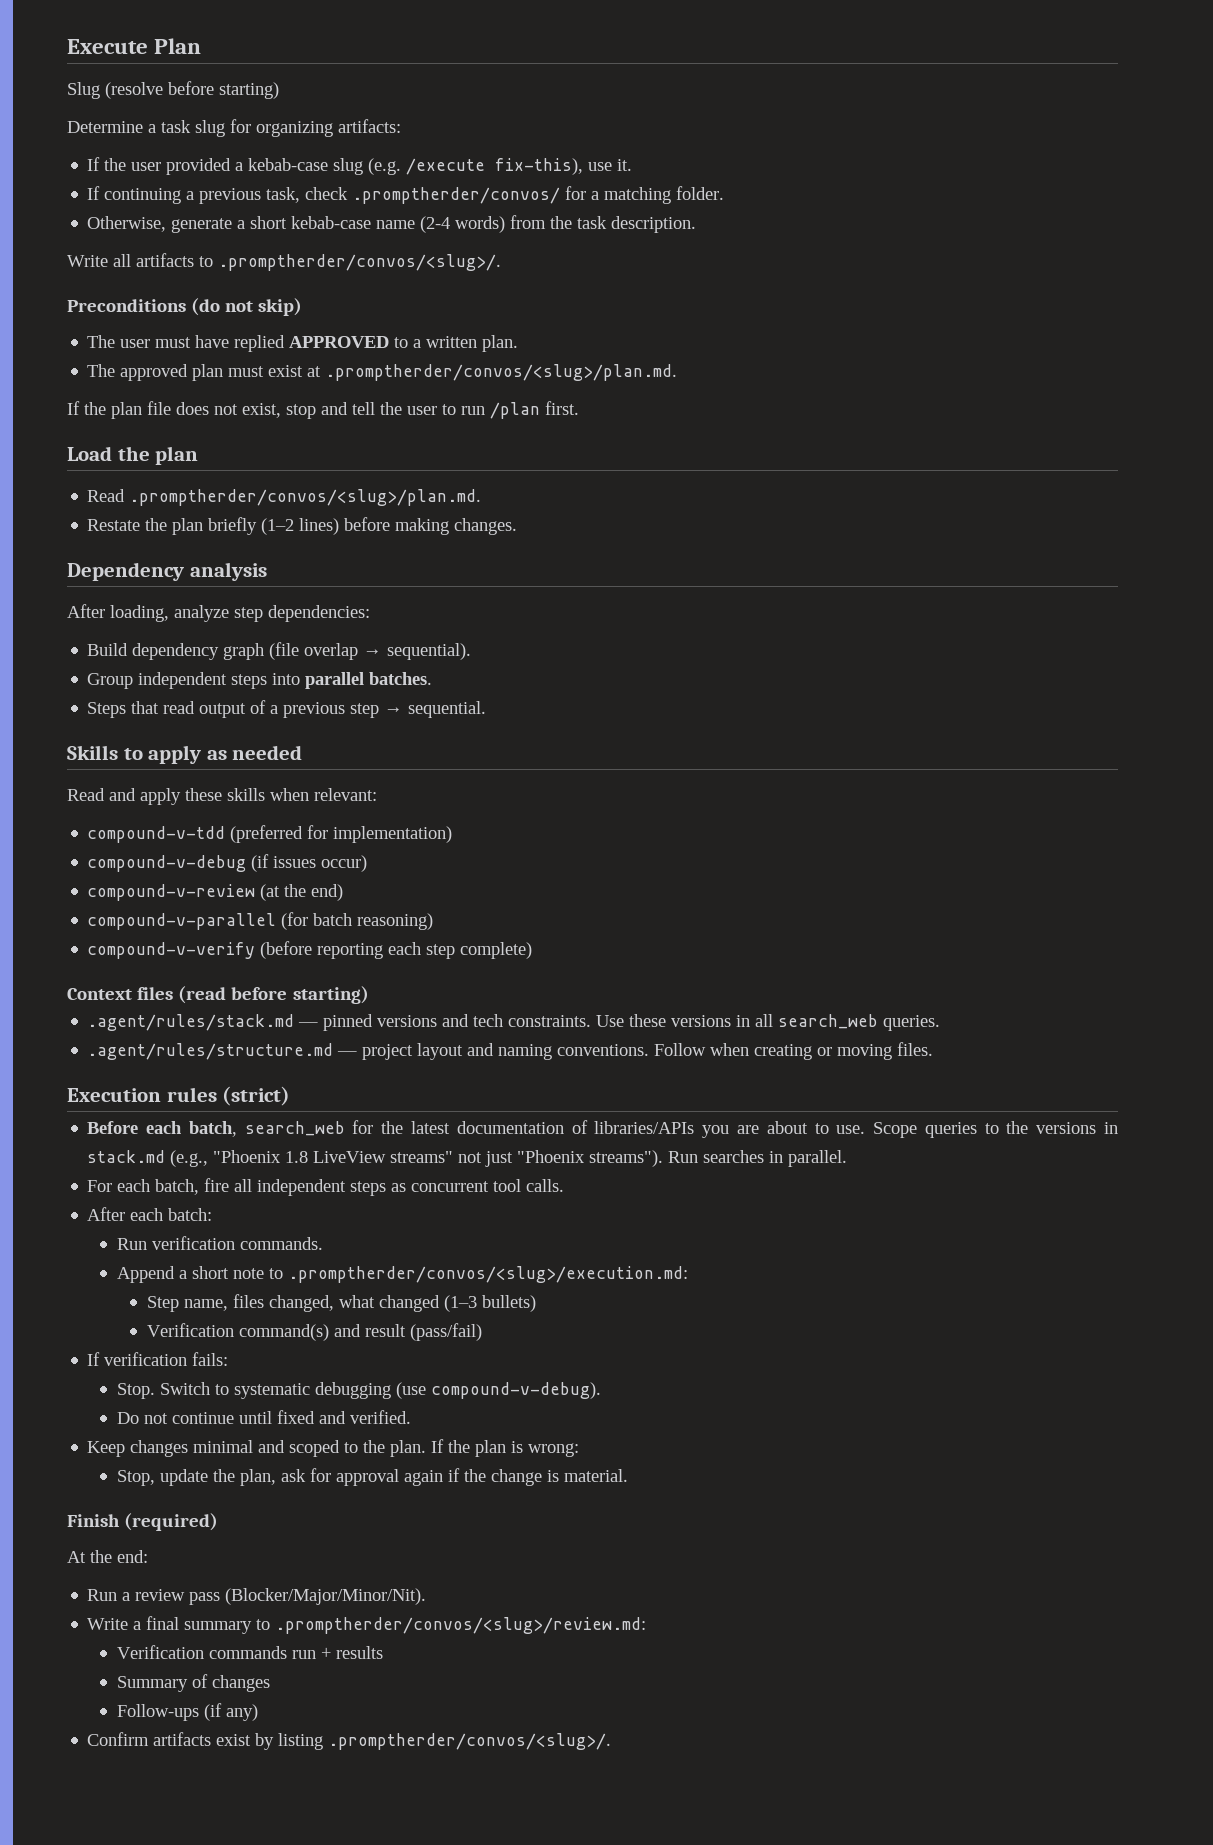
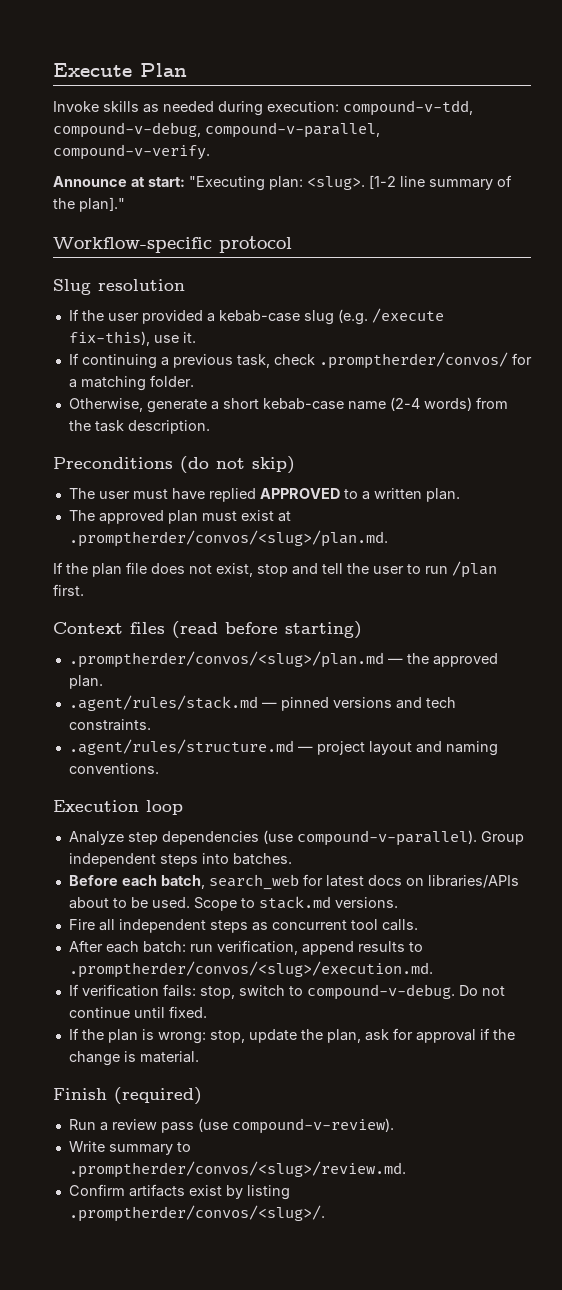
- Slug (resolve before starting)
- Determine a task slug for organizing artifacts:
+ Invoke skills as needed during execution: compound-v-tdd, compound-v-debug, compound-v-parallel, compound-v-verify.
+ Announce at start: "Executing plan: <slug>. [1-2 line summary of the plan]."
+ Workflow-specific protocol
+ Slug resolution
- Write all artifacts to .promptherder/convos/<slug>/.
- Load the plan
- Read .promptherder/convos/<slug>/plan.md.
- Restate the plan briefly (1–2 lines) before making changes.
- Dependency analysis
- After loading, analyze step dependencies:
- Build dependency graph (file overlap → sequential).
- Group independent steps into parallel batches.
- Steps that read output of a previous step → sequential.
- Skills to apply as needed
- Read and apply these skills when relevant:
- compound-v-tdd (preferred for implementation)
- compound-v-debug (if issues occur)
- compound-v-review (at the end)
- compound-v-parallel (for batch reasoning)
- compound-v-verify (before reporting each step complete)
+ .promptherder/convos/<slug>/plan.md — the approved plan.
- Use these versions in all search_web queries.
- .agent/rules/structure.md — project layout and naming conventions. Follow when creating or moving files.
- Execution rules (strict)
+ .agent/rules/structure.md — project layout and naming conventions.
+ Execution loop
+ Analyze step dependencies (use compound-v-parallel). Group independent steps into batches.
- Before each batch, search_web for the latest documentation of libraries/APIs you are about to use. Scope queries to the versions in stack.md (e.g., "Phoenix 1.8 LiveView streams" not just "Phoenix streams"). Run searches in parallel.
- For each batch, fire all independent steps as concurrent tool calls.
+ Before each batch, search_web for latest docs on libraries/APIs about to be used. Scope to stack.md versions.
+ Fire all independent steps as concurrent tool calls.
- After each batch:
- Run verification commands.
- Append a short note to .promptherder/convos/<slug>/execution.md:
- Step name, files changed, what changed (1–3 bullets)
- Verification command(s) and result (pass/fail)
- If verification fails:
- Stop. Switch to systematic debugging (use compound-v-debug).
- Do not continue until fixed and verified.
- Keep changes minimal and scoped to the plan. If the plan is wrong:
- Stop, update the plan, ask for approval again if the change is material.
+ After each batch: run verification, append results to .promptherder/convos/<slug>/execution.md.
+ If verification fails: stop, switch to compound-v-debug. Do not continue until fixed.
+ If the plan is wrong: stop, update the plan, ask for approval if the change is material.
- At the end:
- Run a review pass (Blocker/Major/Minor/Nit).
- Write a final summary to .promptherder/convos/<slug>/review.md:
- Verification commands run + results
- Summary of changes
- Follow-ups (if any)
+ Run a review pass (use compound-v-review).
+ Write summary to .promptherder/convos/<slug>/review.md.

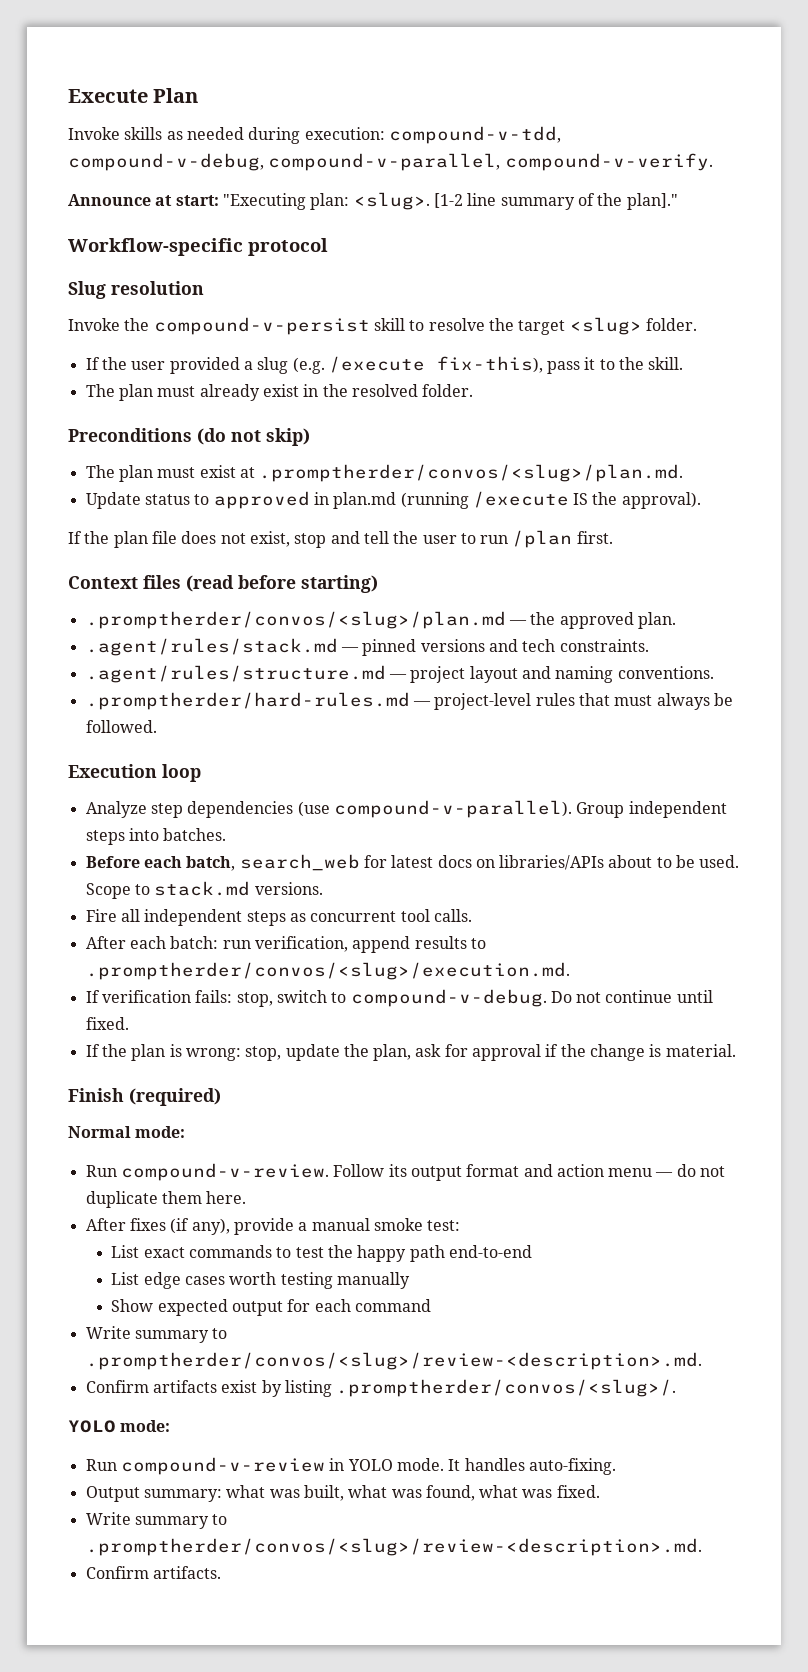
+ Invoke the compound-v-persist skill to resolve the target <slug> folder.
- If the user provided a kebab-case slug (e.g. /execute fix-this), use it.
- If continuing a previous task, check .promptherder/convos/ for a matching folder.
- Otherwise, generate a short kebab-case name (2-4 words) from the task description.
+ If the user provided a slug (e.g. /execute fix-this), pass it to the skill.
+ The plan must already exist in the resolved folder.
- The user must have replied APPROVED to a written plan.
- The approved plan must exist at .promptherder/convos/<slug>/plan.md.
+ The plan must exist at .promptherder/convos/<slug>/plan.md.
+ Update status to approved in plan.md (running /execute IS the approval).
+ .promptherder/hard-rules.md — project-level rules that must always be followed.
- Run a review pass (use compound-v-review).
- Write summary to .promptherder/convos/<slug>/review.md.
+ Normal mode:
+ Run compound-v-review. Follow its output format and action menu — do not duplicate them here.
+ After fixes (if any), provide a manual smoke test:
+ List exact commands to test the happy path end-to-end
+ List edge cases worth testing manually
+ Show expected output for each command
+ Write summary to .promptherder/convos/<slug>/review-<description>.md.
+ YOLO mode:
+ Run compound-v-review in YOLO mode. It handles auto-fixing.
+ Output summary: what was built, what was found, what was fixed.
+ Write summary to .promptherder/convos/<slug>/review-<description>.md.
+ Confirm artifacts.

